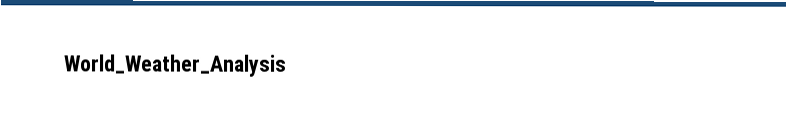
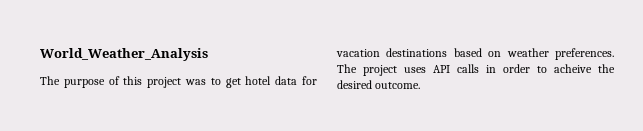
+ The purpose of this project was to get hotel data for vacation destinations based on weather preferences. The project uses API calls in order to acheive the desired outcome.

